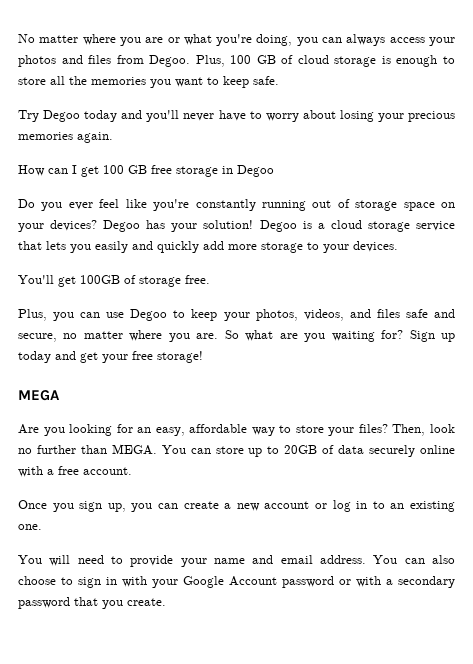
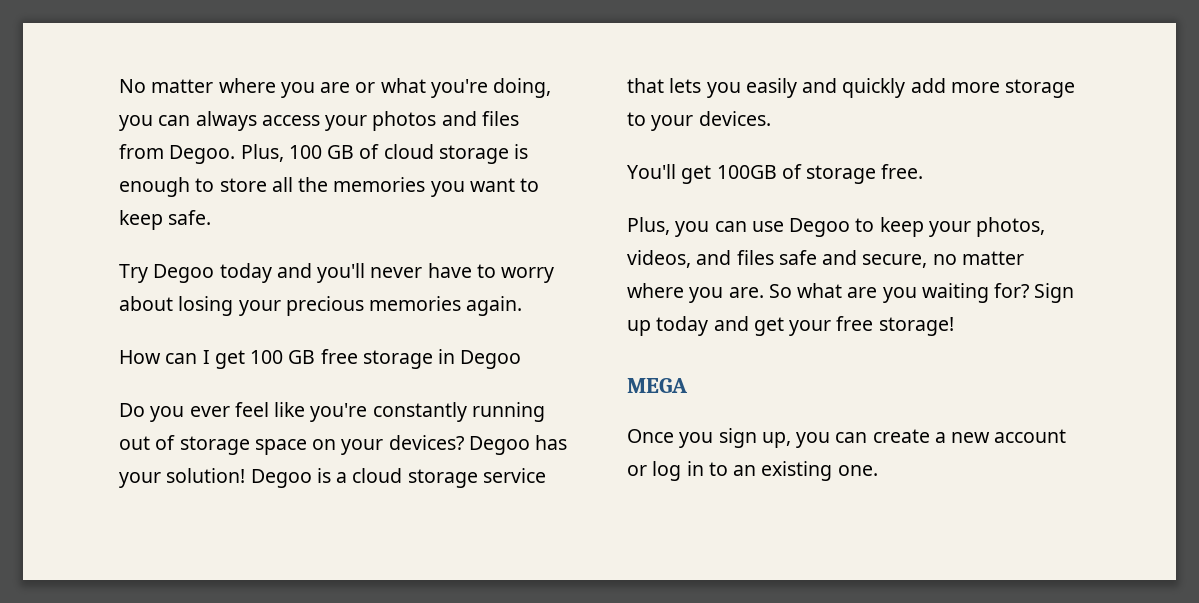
- Are you looking for an easy, affordable way to store your files? Then, look no further than MEGA. You can store up to 20GB of data securely online with a free account.
- You will need to provide your name and email address. You can also choose to sign in with your Google Account password or with a secondary password that you create.

